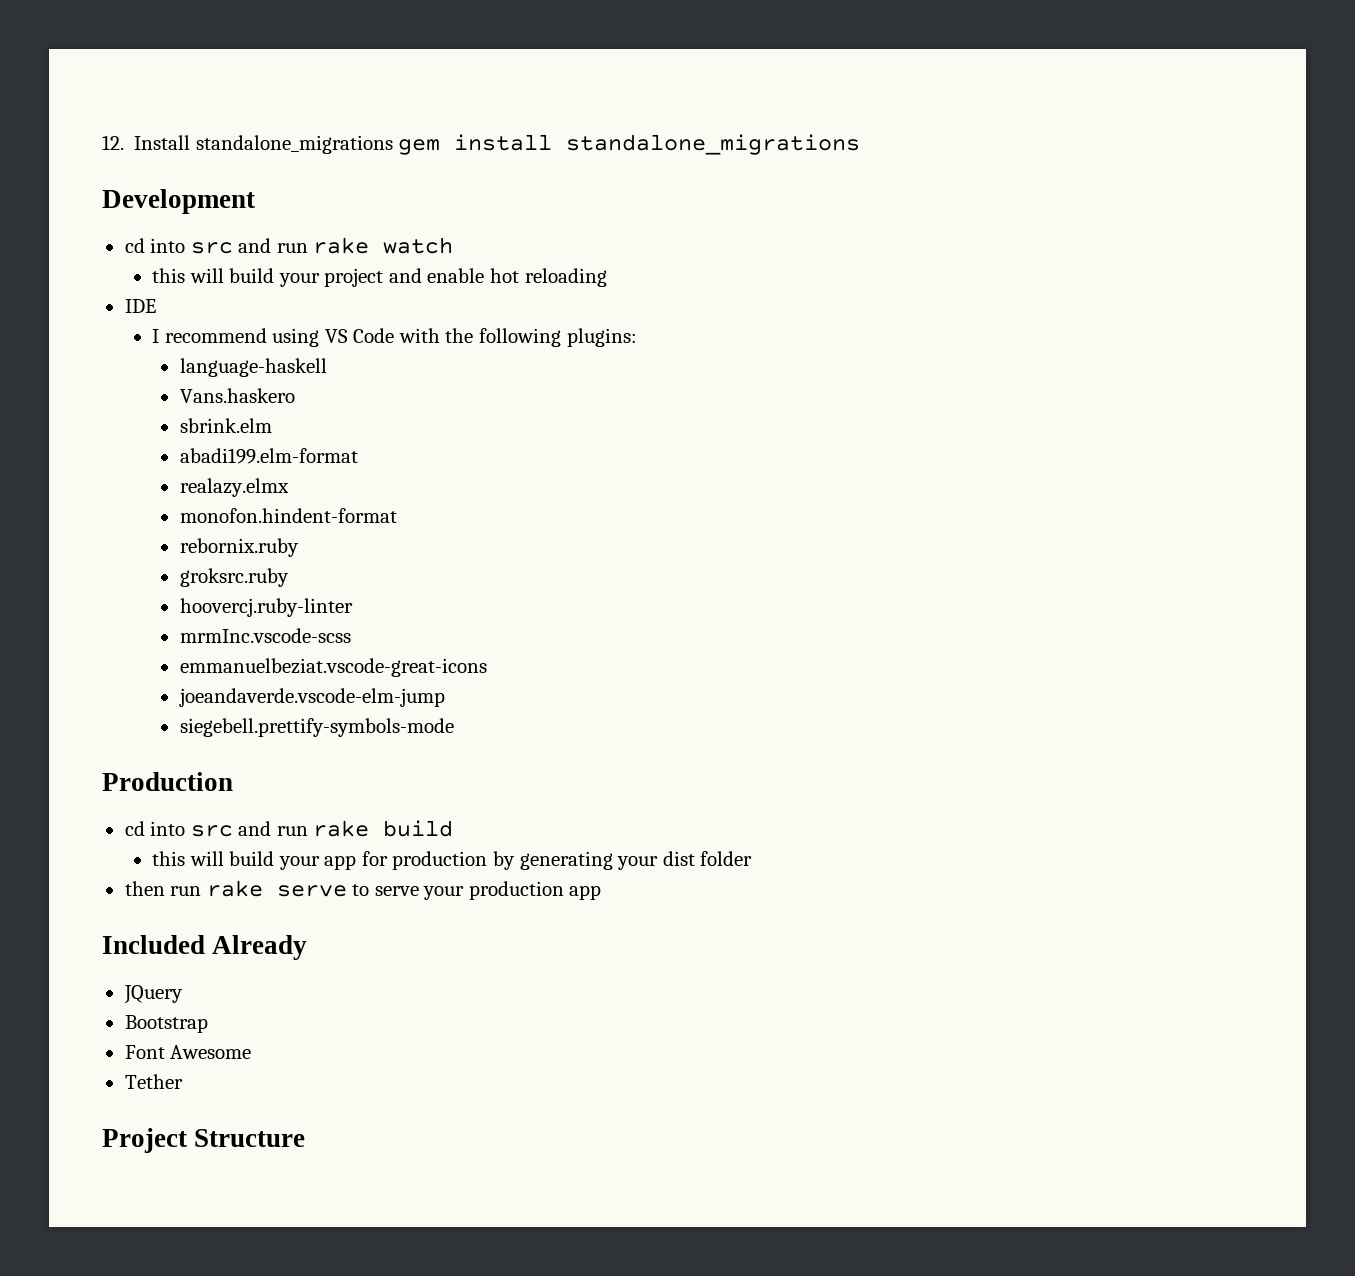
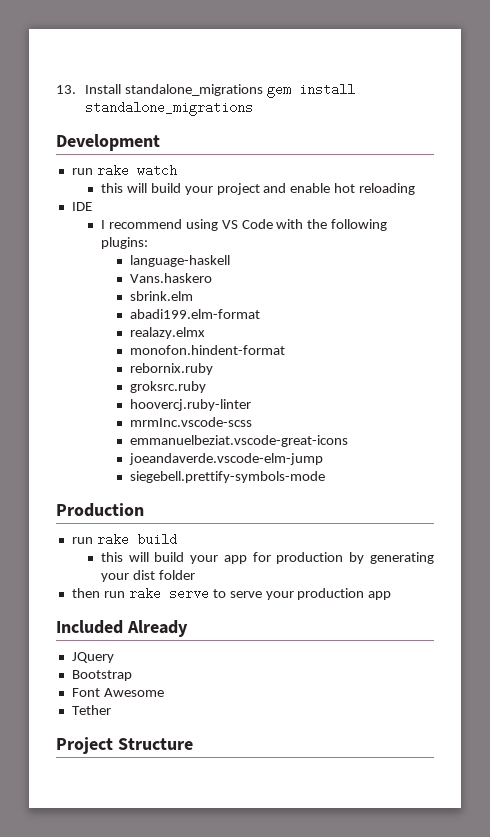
- 12. Install standalone_migrations gem install standalone_migrations
+ 13. Install standalone_migrations gem install standalone_migrations
- cd into src and run rake watch
+ run rake watch
- cd into src and run rake build
+ run rake build

